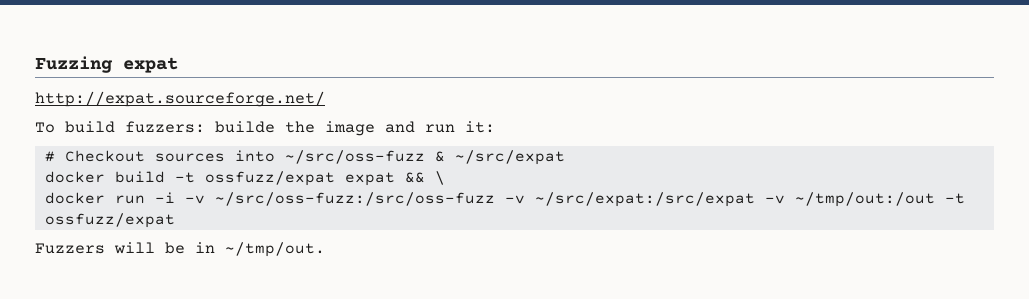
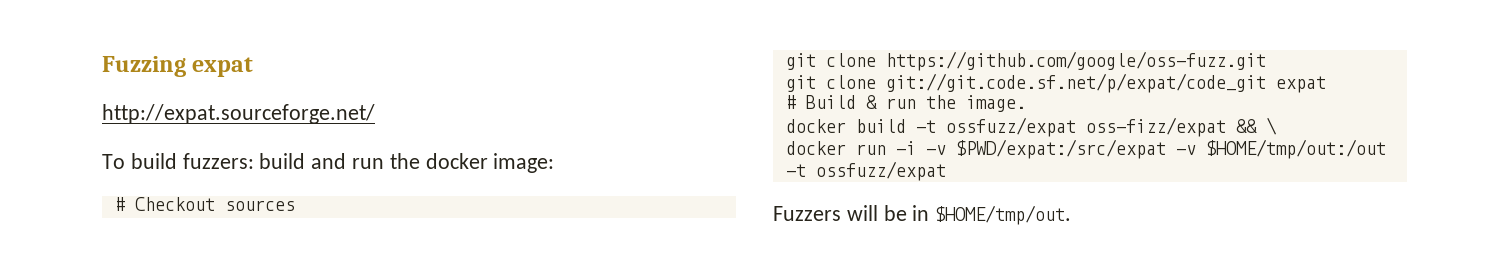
- To build fuzzers: builde the image and run it:
- # Checkout sources into ~/src/oss-fuzz & ~/src/expat
+ To build fuzzers: build and run the docker image:
+ # Checkout sources
+ git clone https://github.com/google/oss-fuzz.git
+ git clone git://git.code.sf.net/p/expat/code_git expat
+ # Build & run the image.
- docker build -t ossfuzz/expat expat && \
+ docker build -t ossfuzz/expat oss-fizz/expat && \
- docker run -i -v ~/src/oss-fuzz:/src/oss-fuzz -v ~/src/expat:/src/expat -v ~/tmp/out:/out -t ossfuzz/expat
+ docker run -i -v $PWD/expat:/src/expat -v $HOME/tmp/out:/out -t ossfuzz/expat
- Fuzzers will be in ~/tmp/out.
+ Fuzzers will be in $HOME/tmp/out.

